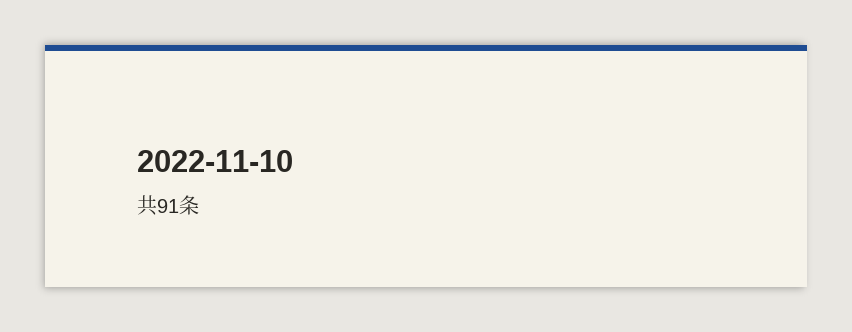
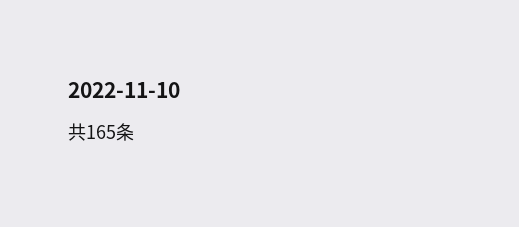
- 共91条
+ 共165条

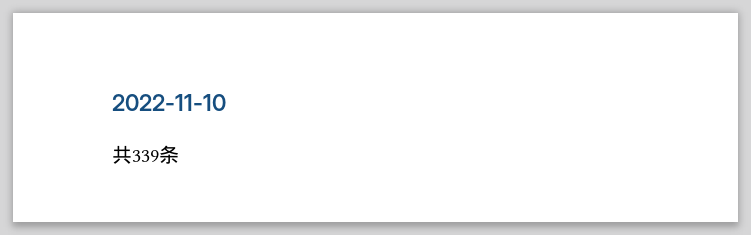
- 共165条
+ 共339条

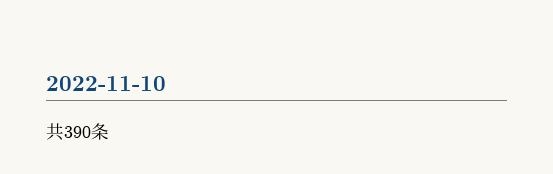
- 共339条
+ 共390条

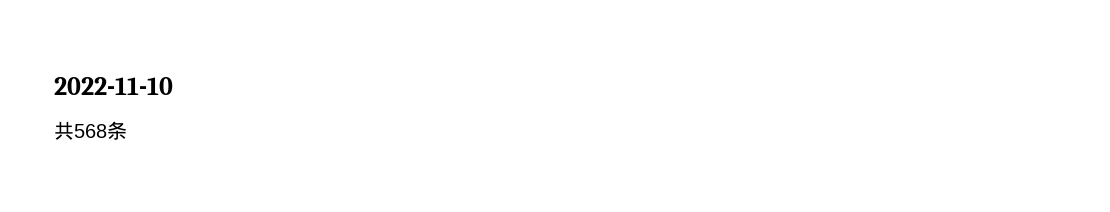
- 共390条
+ 共568条

